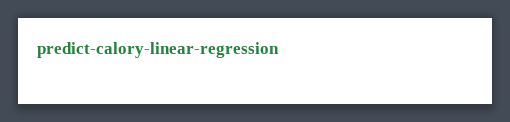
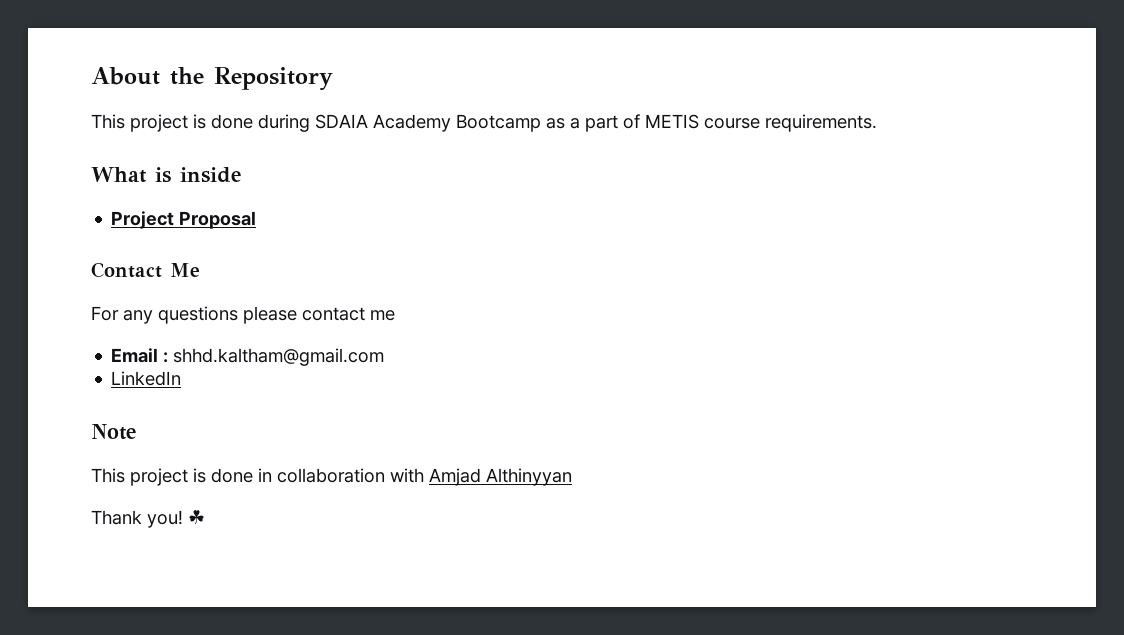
- predict-calory-linear-regression
+ About the Repository
+ This project is done during SDAIA Academy Bootcamp as a part of METIS course requirements.
+ What is inside
+ Project Proposal
+ Contact Me
+ For any questions please contact me
+ Email : shhd.kaltham@gmail.com
+ LinkedIn
+ Note
+ This project is done in collaboration with Amjad Althinyyan
+ Thank you! ☘

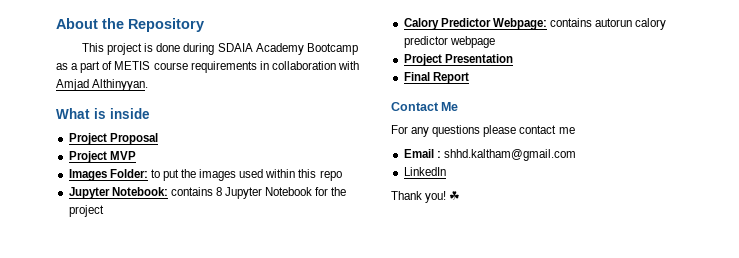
- This project is done during SDAIA Academy Bootcamp as a part of METIS course requirements.
+ This project is done during SDAIA Academy Bootcamp as a part of METIS course requirements in collaboration with Amjad Althinyyan.
+ Project MVP
+ Images Folder: to put the images used within this repo
+ Jupyter Notebook: contains 8 Jupyter Notebook for the project
+ Calory Predictor Webpage: contains autorun calory predictor webpage
+ Project Presentation
+ Final Report
- Note
- This project is done in collaboration with Amjad Althinyyan

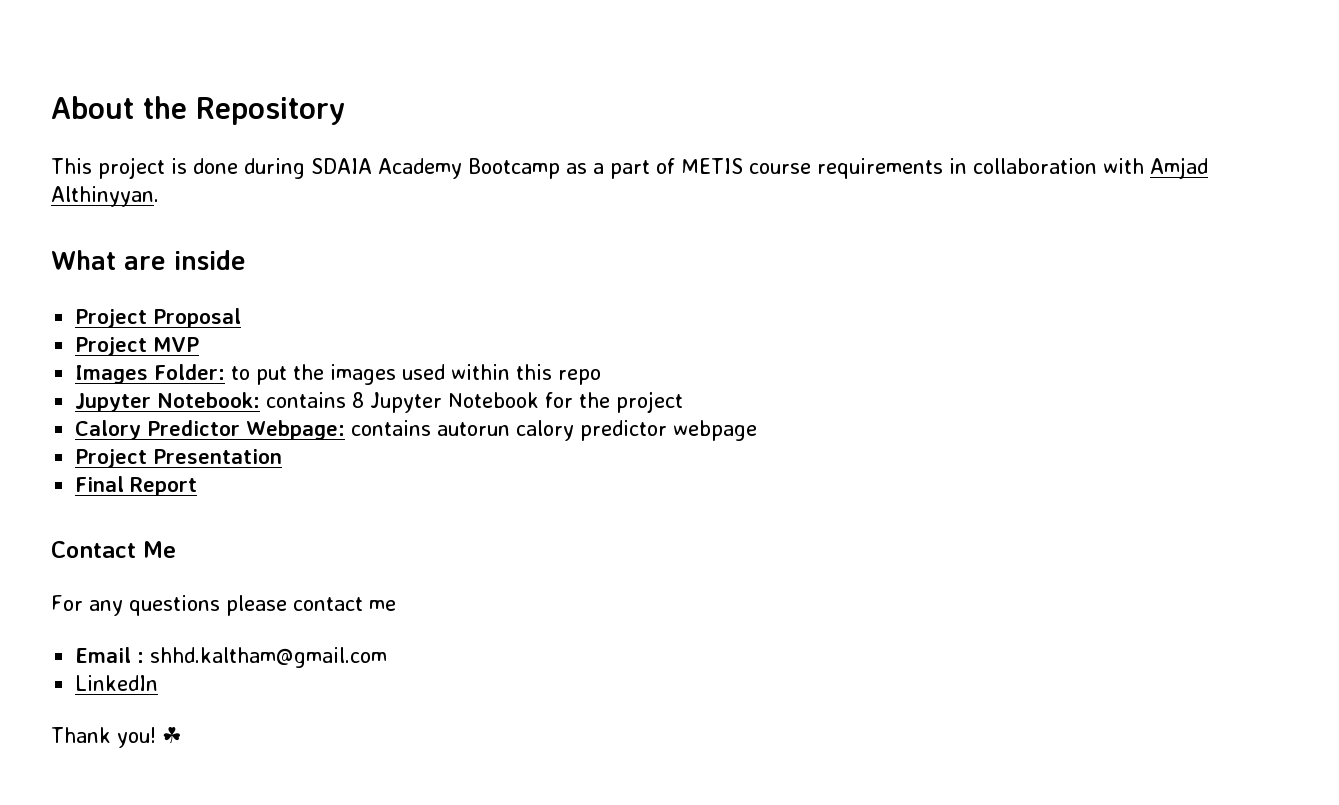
- What is inside
+ What are inside

